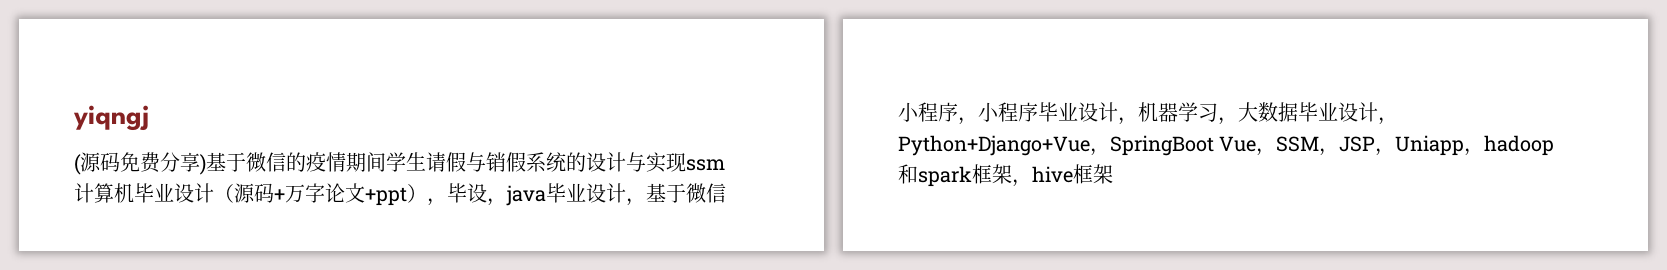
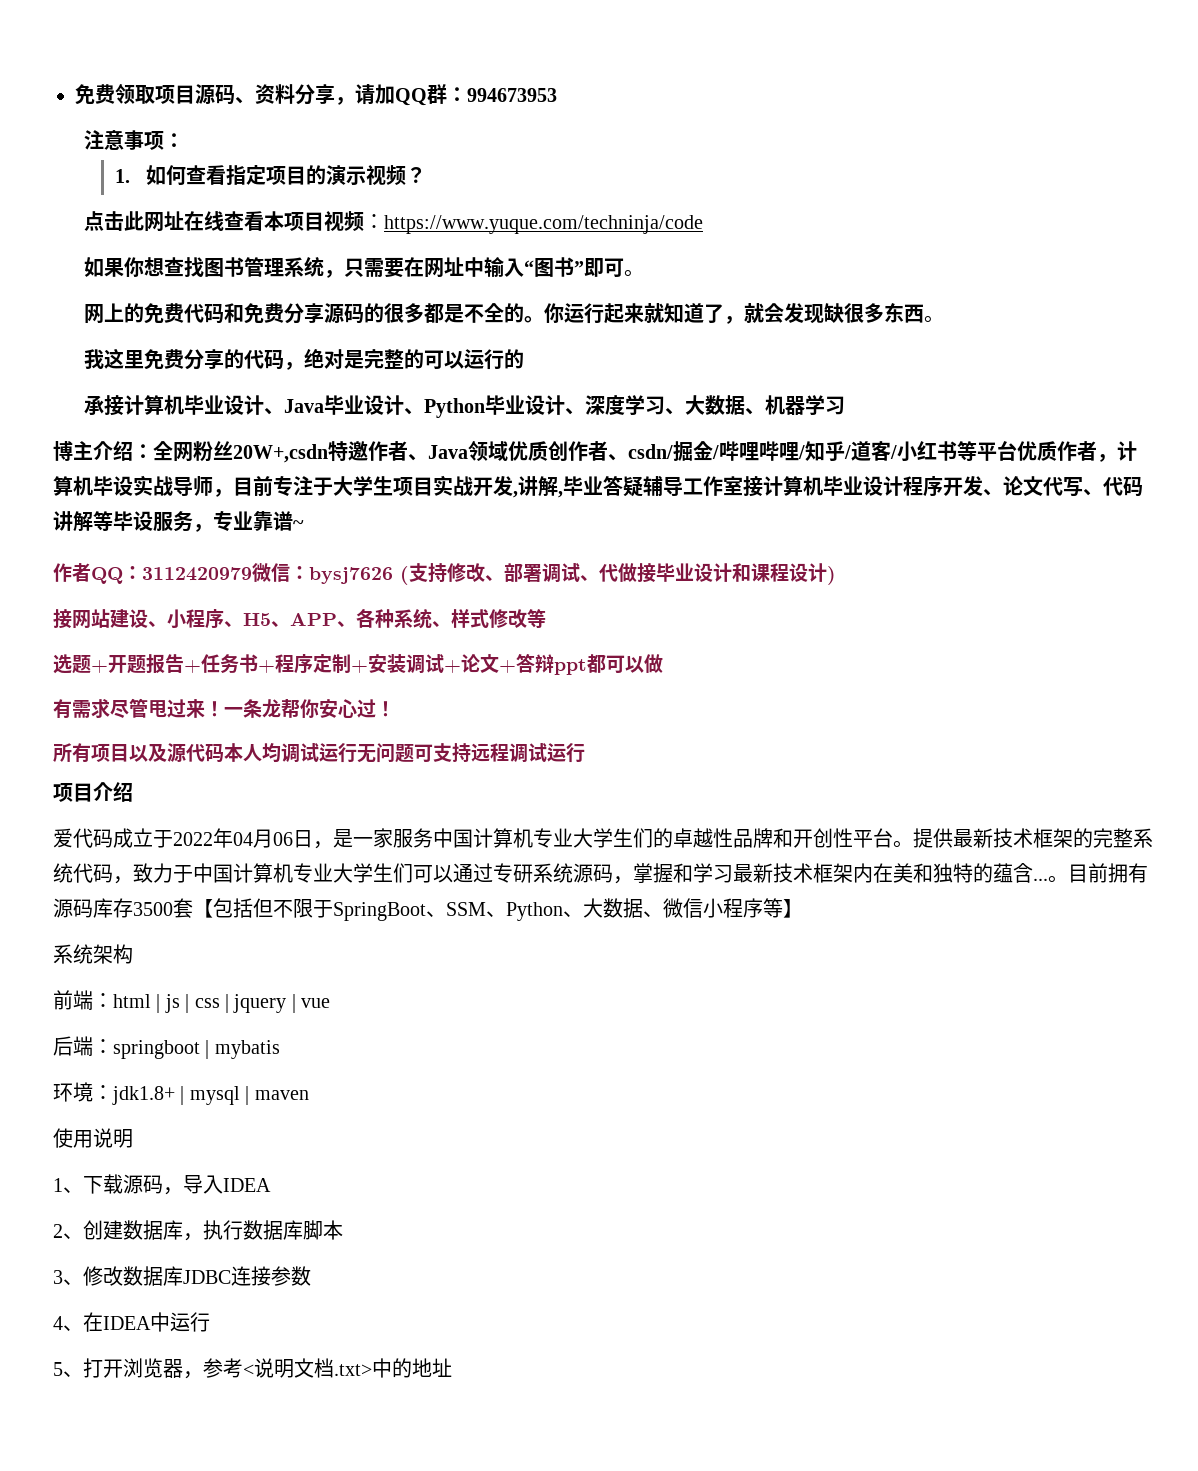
- yiqngj
- (源码免费分享)基于微信的疫情期间学生请假与销假系统的设计与实现ssm计算机毕业设计（源码+万字论文+ppt），毕设，java毕业设计，基于微信小程序，小程序毕业设计，机器学习，大数据毕业设计，Python+Django+Vue，SpringBoot Vue，SSM，JSP，Uniapp，hadoop和spark框架，hive框架
+ 免费领取项目源码、资料分享，请加QQ群：994673953
+ 注意事项：
+ 1.如何查看指定项目的演示视频？
+ 点击此网址在线查看本项目视频：https://www.yuque.com/techninja/code
+ 如果你想查找图书管理系统，只需要在网址中输入“图书”即可。
+ 网上的免费代码和免费分享源码的很多都是不全的。你运行起来就知道了，就会发现缺很多东西。
+ 我这里免费分享的代码，绝对是完整的可以运行的
+ 承接计算机毕业设计、Java毕业设计、Python毕业设计、深度学习、大数据、机器学习
+ 博主介绍：全网粉丝20W+,csdn特邀作者、Java领域优质创作者、csdn/掘金/哔哩哔哩/知乎/道客/小红书等平台优质作者，计算机毕设实战导师，目前专注于大学生项目实战开发,讲解,毕业答疑辅导工作室接计算机毕业设计程序开发、论文代写、代码讲解等毕设服务，专业靠谱~
+ 作者QQ：3112420979微信：bysj7626 (支持修改、部署调试、代做接毕业设计和课程设计)
+ 接网站建设、小程序、H5、APP、各种系统、样式修改等
+ 选题+开题报告+任务书+程序定制+安装调试+论文+答辩ppt都可以做
+ 有需求尽管甩过来！一条龙帮你安心过！
+ 所有项目以及源代码本人均调试运行无问题可支持远程调试运行
+ 项目介绍
+ 爱代码成立于2022年04月06日，是一家服务中国计算机专业大学生们的卓越性品牌和开创性平台。提供最新技术框架的完整系统代码，致力于中国计算机专业大学生们可以通过专研系统源码，掌握和学习最新技术框架内在美和独特的蕴含...。目前拥有源码库存3500套【包括但不限于SpringBoot、SSM、Python、大数据、微信小程序等】
+ 系统架构
+ 前端：html | js | css | jquery | vue
+ 后端：springboot | mybatis
+ 环境：jdk1.8+ | mysql | maven
+ 使用说明
+ 1、下载源码，导入IDEA
+ 2、创建数据库，执行数据库脚本
+ 3、修改数据库JDBC连接参数
+ 4、在IDEA中运行
+ 5、打开浏览器，参考<说明文档.txt>中的地址

